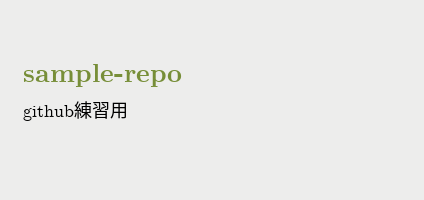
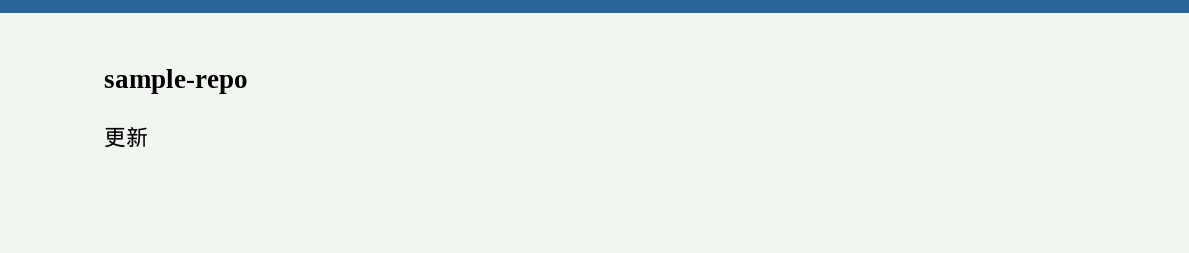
- github練習用
+ 更新

